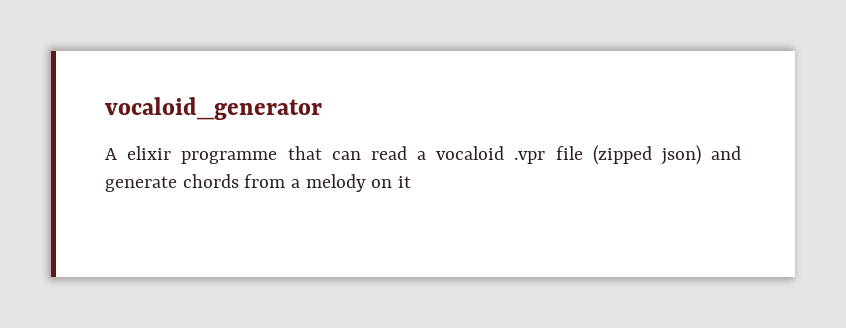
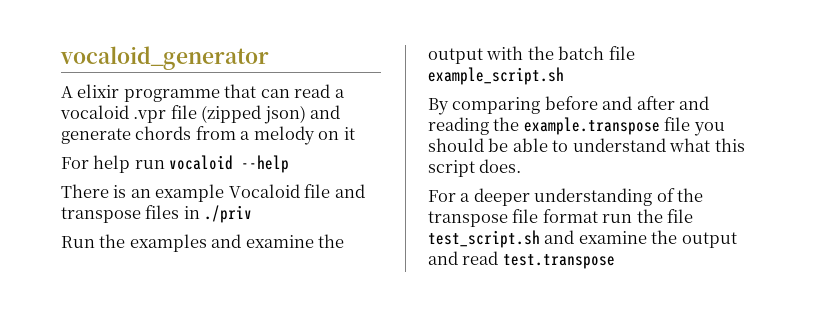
+ For help run vocaloid --help
+ There is an example Vocaloid file and transpose files in ./priv
+ Run the examples and examine the output with the batch file example_script.sh
+ By comparing before and after and reading the example.transpose file you should be able to understand what this script does.
+ For a deeper understanding of the transpose file format run the file test_script.sh and examine the output and read test.transpose

